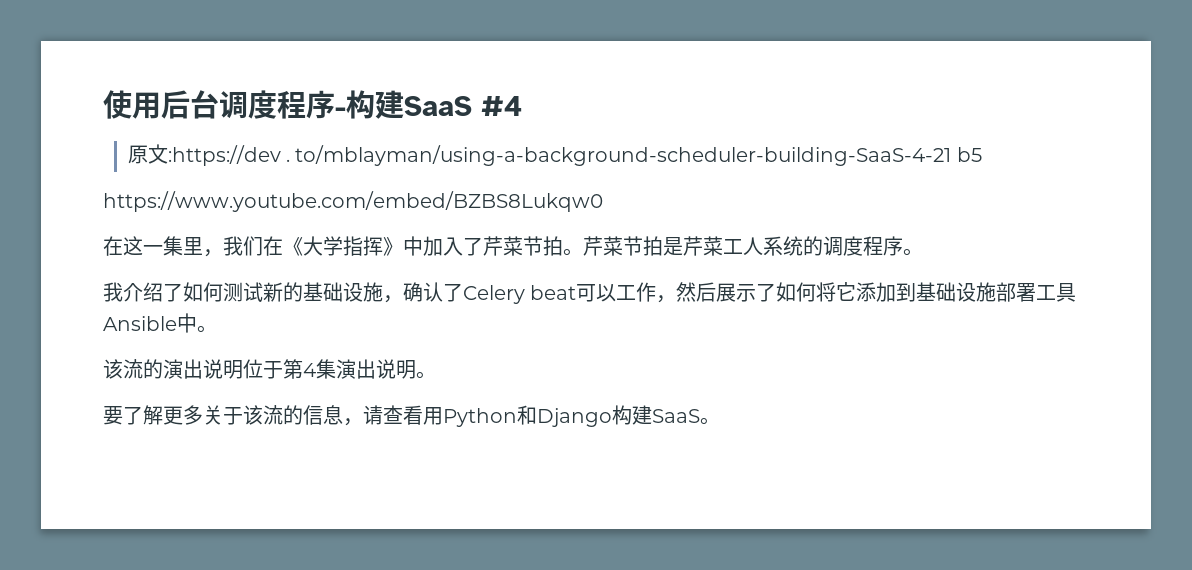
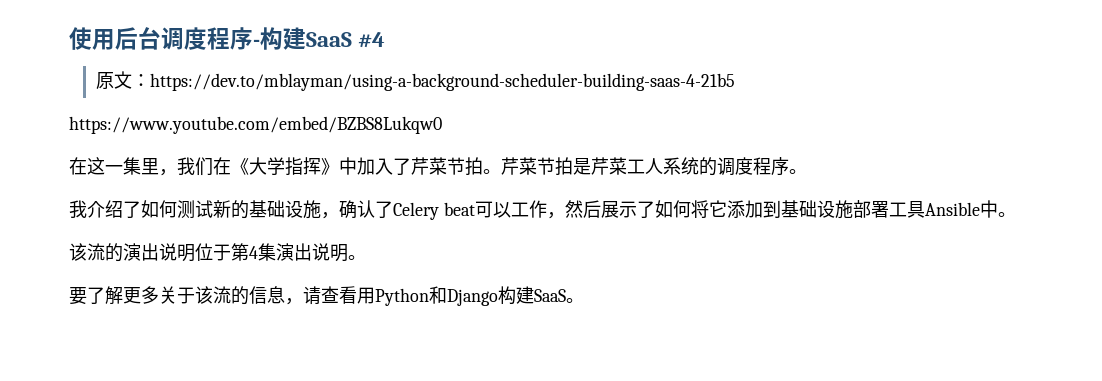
- 原文:https://dev . to/mblayman/using-a-background-scheduler-building-SaaS-4-21 b5
+ 原文：https://dev.to/mblayman/using-a-background-scheduler-building-saas-4-21b5

